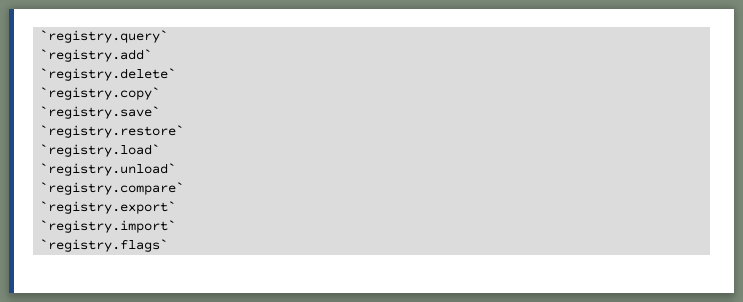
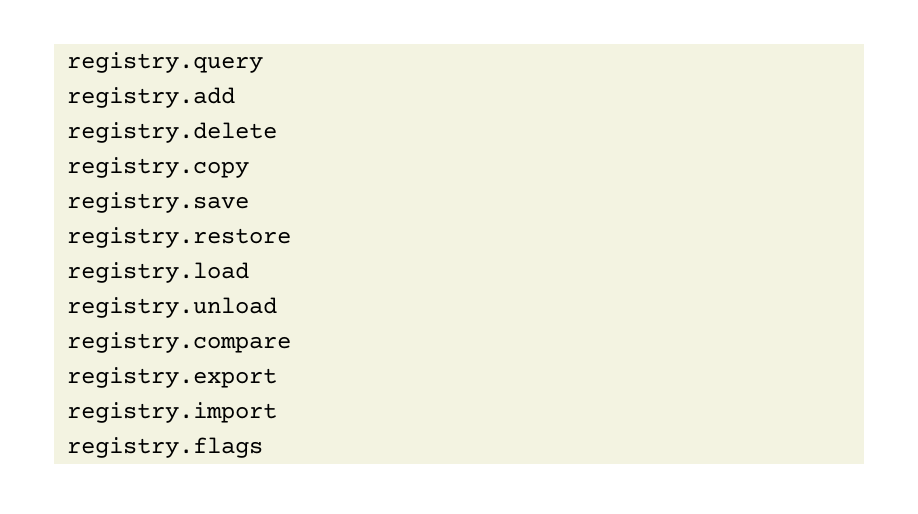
- `registry.query`
- `registry.add`
- `registry.delete`
- `registry.copy`
- `registry.save`
- `registry.restore`
- `registry.load`
- `registry.unload`
- `registry.compare`
- `registry.export`
- `registry.import`
- `registry.flags`
+ registry.query
+ registry.add
+ registry.delete
+ registry.copy
+ registry.save
+ registry.restore
+ registry.load
+ registry.unload
+ registry.compare
+ registry.export
+ registry.import
+ registry.flags

